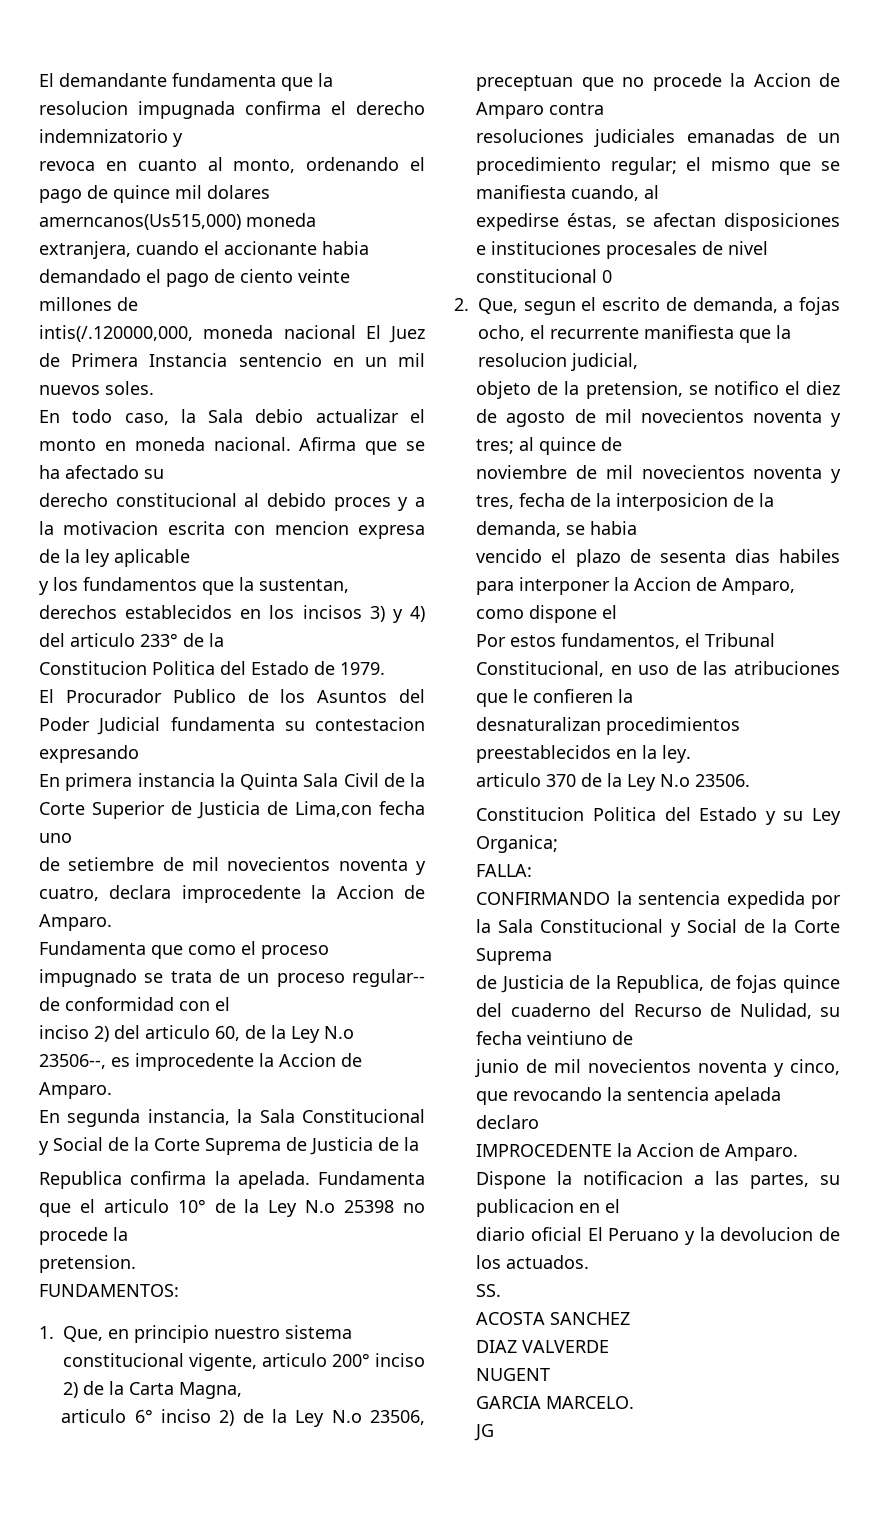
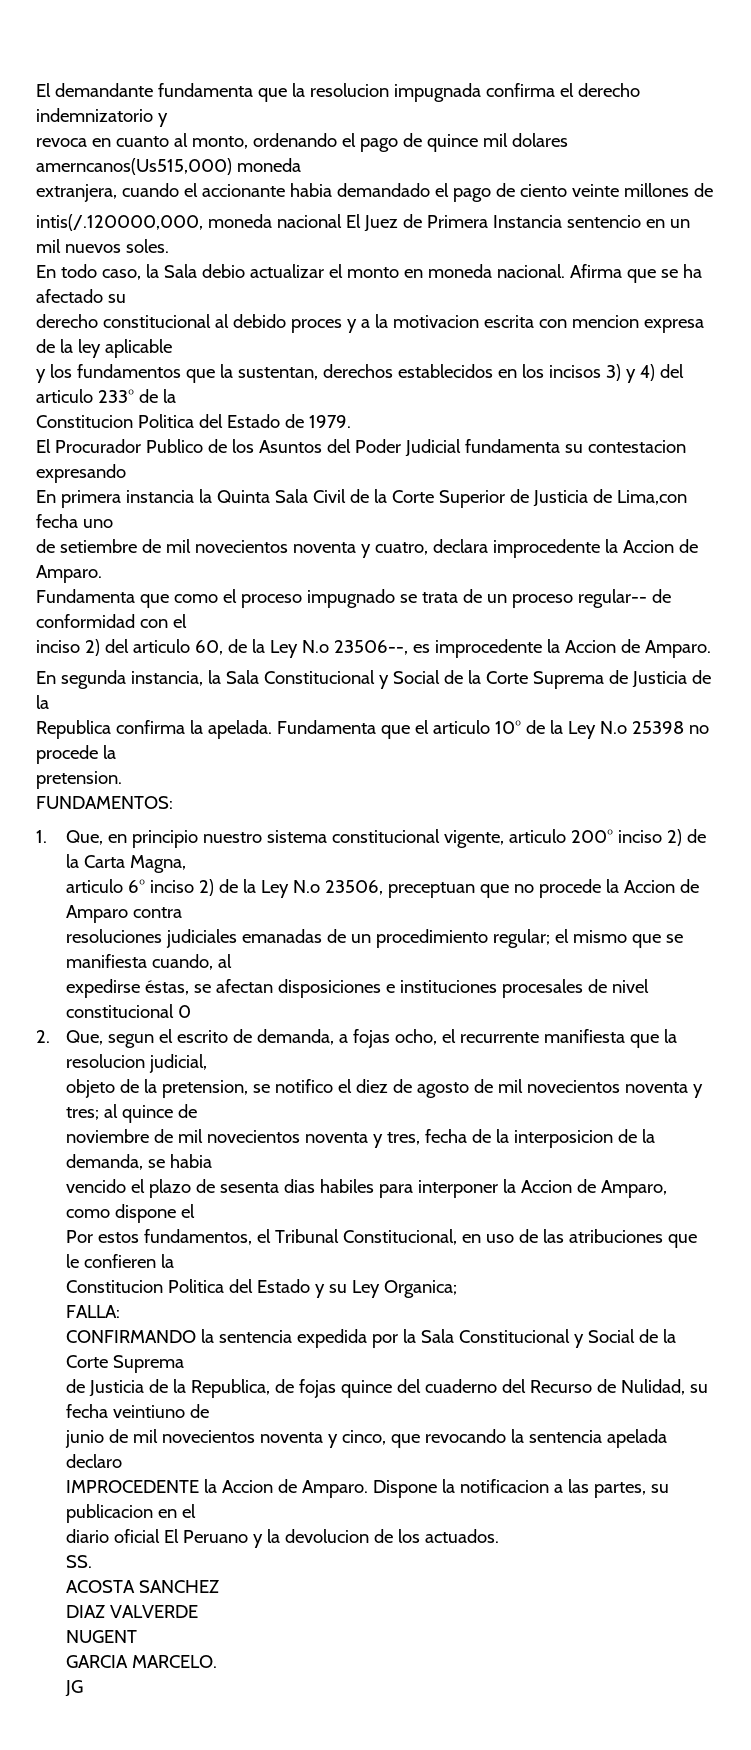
- desnaturalizan procedimientos preestablecidos en la ley.
- articulo 370 de la Ley N.o 23506.

